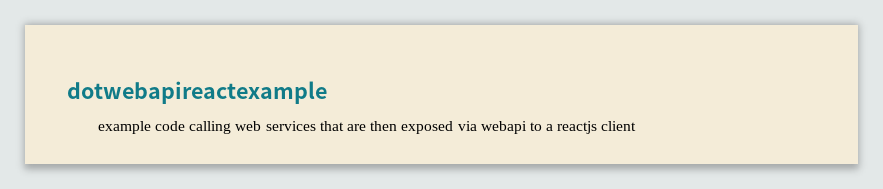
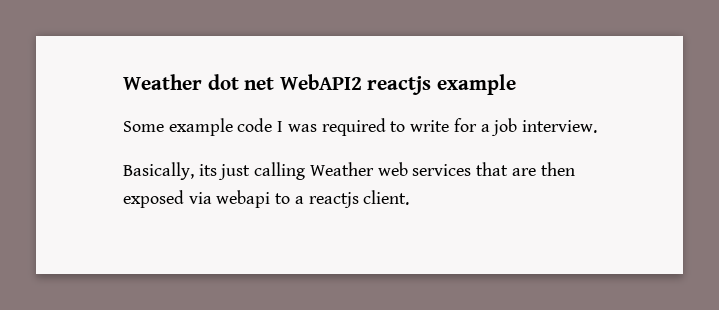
- dotwebapireactexample
- example code calling web services that are then exposed via webapi to a reactjs client
+ Weather dot net WebAPI2 reactjs example
+ Some example code I was required to write for a job interview.
+ Basically, its just calling Weather web services that are then exposed via webapi to a reactjs client.

